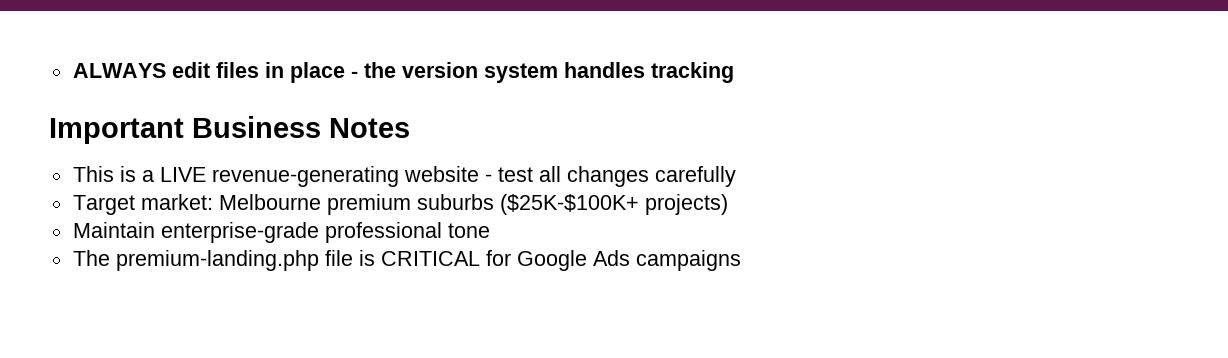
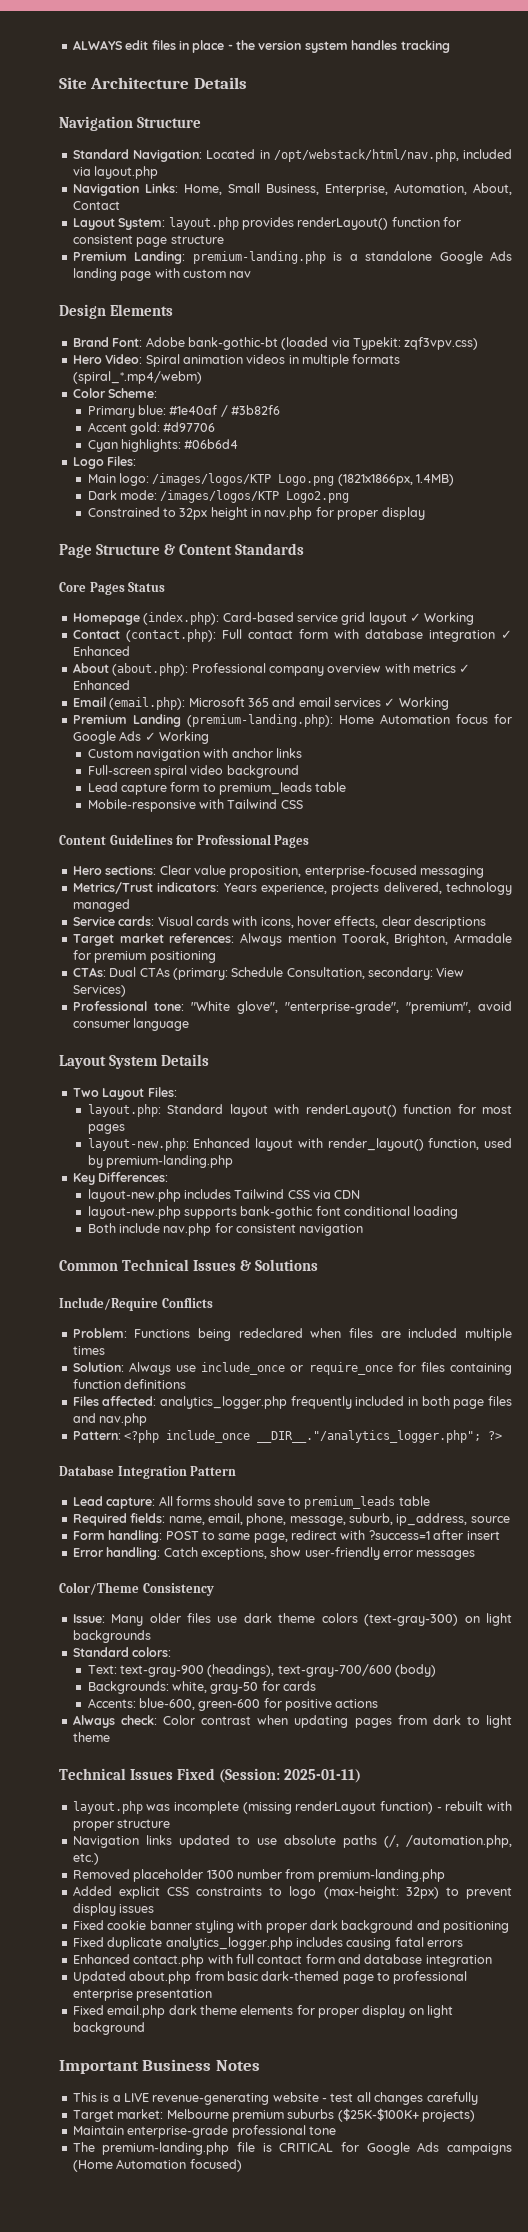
+ Site Architecture Details
+ Navigation Structure
+ Standard Navigation: Located in /opt/webstack/html/nav.php, included via layout.php
+ Navigation Links: Home, Small Business, Enterprise, Automation, About, Contact
+ Layout System: layout.php provides renderLayout() function for consistent page structure
+ Premium Landing: premium-landing.php is a standalone Google Ads landing page with custom nav
+ Design Elements
+ Brand Font: Adobe bank-gothic-bt (loaded via Typekit: zqf3vpv.css)
+ Hero Video: Spiral animation videos in multiple formats (spiral_*.mp4/webm)
+ Color Scheme:
+ Primary blue: #1e40af / #3b82f6
+ Accent gold: #d97706
+ Cyan highlights: #06b6d4
+ Logo Files:
+ Main logo: /images/logos/KTP Logo.png (1821x1866px, 1.4MB)
+ Dark mode: /images/logos/KTP Logo2.png
+ Constrained to 32px height in nav.php for proper display
+ Page Structure & Content Standards
+ Core Pages Status
+ Homepage (index.php): Card-based service grid layout ✓ Working
+ Contact (contact.php): Full contact form with database integration ✓ Enhanced
+ About (about.php): Professional company overview with metrics ✓ Enhanced
+ Email (email.php): Microsoft 365 and email services ✓ Working
+ Premium Landing (premium-landing.php): Home Automation focus for Google Ads ✓ Working
+ Custom navigation with anchor links
+ Full-screen spiral video background
+ Lead capture form to premium_leads table
+ Mobile-responsive with Tailwind CSS
+ Content Guidelines for Professional Pages
+ Hero sections: Clear value proposition, enterprise-focused messaging
+ Metrics/Trust indicators: Years experience, projects delivered, technology managed
+ Service cards: Visual cards with icons, hover effects, clear descriptions
+ Target market references: Always mention Toorak, Brighton, Armadale for premium positioning
+ CTAs: Dual CTAs (primary: Schedule Consultation, secondary: View Services)
+ Professional tone: "White glove", "enterprise-grade", "premium", avoid consumer language
+ Layout System Details
+ Two Layout Files:
+ layout.php: Standard layout with renderLayout() function for most pages
+ layout-new.php: Enhanced layout with render_layout() function, used by premium-landing.php
+ Key Differences:
+ layout-new.php includes Tailwind CSS via CDN
+ layout-new.php supports bank-gothic font conditional loading
+ Both include nav.php for consistent navigation
+ Common Technical Issues & Solutions
+ Include/Require Conflicts
+ Problem: Functions being redeclared when files are included multiple times
+ Solution: Always use include_once or require_once for files containing function definitions
+ Files affected: analytics_logger.php frequently included in both page files and nav.php
+ Pattern: <?php include_once __DIR__."/analytics_logger.php"; ?>
+ Database Integration Pattern
+ Lead capture: All forms should save to premium_leads table
+ Required fields: name, email, phone, message, suburb, ip_address, source
+ Form handling: POST to same page, redirect with ?success=1 after insert
+ Error handling: Catch exceptions, show user-friendly error messages
+ Color/Theme Consistency
+ Issue: Many older files use dark theme colors (text-gray-300) on light backgrounds
+ Standard colors:
+ Text: text-gray-900 (headings), text-gray-700/600 (body)
+ Backgrounds: white, gray-50 for cards
+ Accents: blue-600, green-600 for positive actions
+ Always check: Color contrast when updating pages from dark to light theme
+ Technical Issues Fixed (Session: 2025-01-11)
+ layout.php was incomplete (missing renderLayout function) - rebuilt with proper structure
+ Navigation links updated to use absolute paths (/, /automation.php, etc.)
+ Removed placeholder 1300 number from premium-landing.php
+ Added explicit CSS constraints to logo (max-height: 32px) to prevent display issues
+ Fixed cookie banner styling with proper dark background and positioning
+ Fixed duplicate analytics_logger.php includes causing fatal errors
+ Enhanced contact.php with full contact form and database integration
+ Updated about.php from basic dark-themed page to professional enterprise presentation
+ Fixed email.php dark theme elements for proper display on light background
- The premium-landing.php file is CRITICAL for Google Ads campaigns
+ The premium-landing.php file is CRITICAL for Google Ads campaigns (Home Automation focused)

